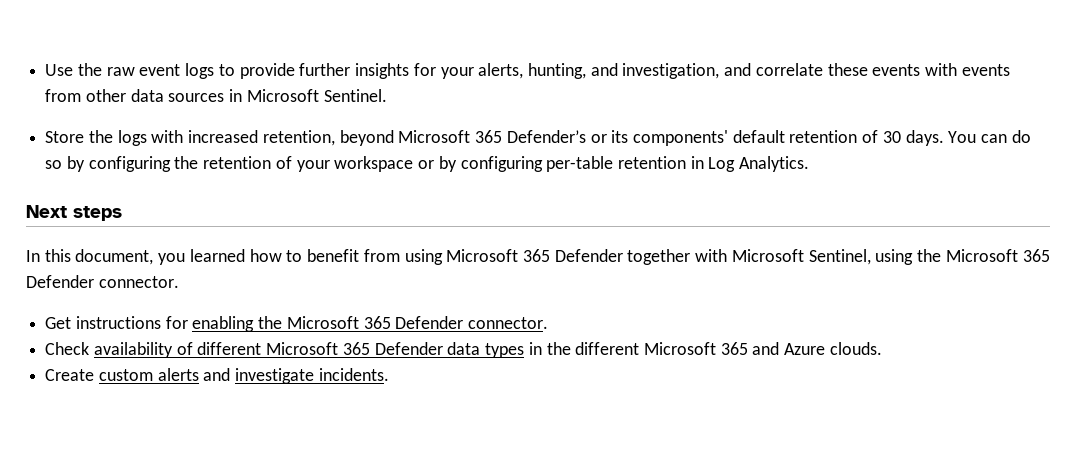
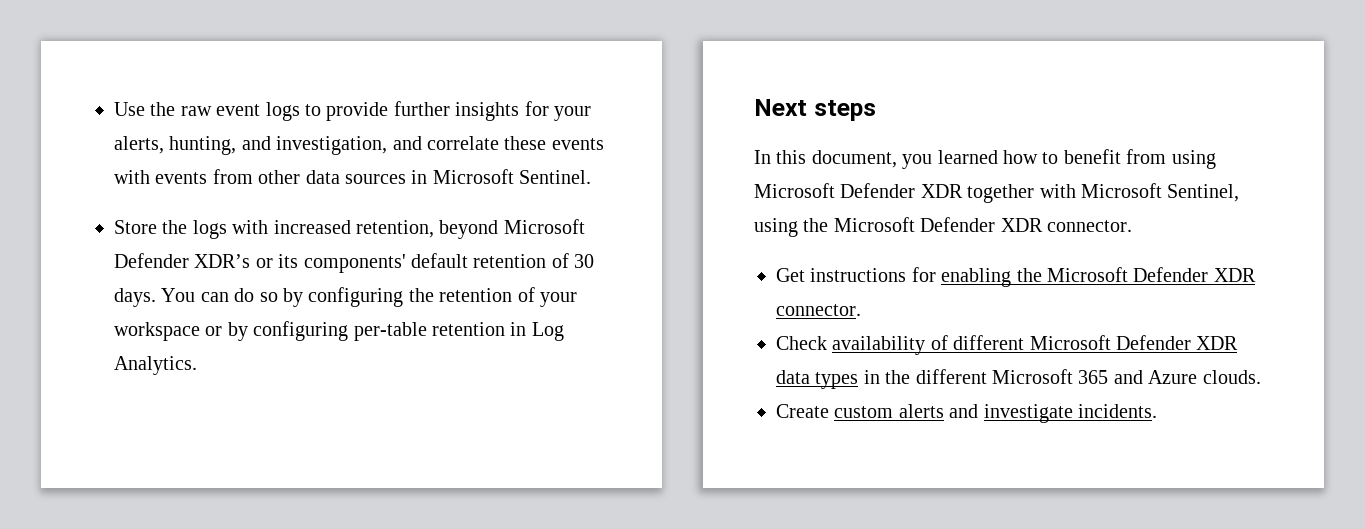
- Store the logs with increased retention, beyond Microsoft 365 Defender’s or its components' default retention of 30 days.
+ Store the logs with increased retention, beyond Microsoft Defender XDR’s or its components' default retention of 30 days.
- In this document, you learned how to benefit from using Microsoft 365 Defender together with Microsoft Sentinel, using the Microsoft 365 Defender connector.
+ In this document, you learned how to benefit from using Microsoft Defender XDR together with Microsoft Sentinel, using the Microsoft Defender XDR connector.
- Get instructions for enabling the Microsoft 365 Defender connector.
+ Get instructions for enabling the Microsoft Defender XDR connector.
- Check availability of different Microsoft 365 Defender data types in the different Microsoft 365 and Azure clouds.
+ Check availability of different Microsoft Defender XDR data types in the different Microsoft 365 and Azure clouds.

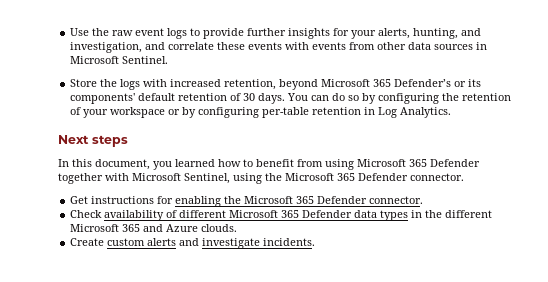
- Store the logs with increased retention, beyond Microsoft Defender XDR’s or its components' default retention of 30 days.
+ Store the logs with increased retention, beyond Microsoft 365 Defender’s or its components' default retention of 30 days.
- In this document, you learned how to benefit from using Microsoft Defender XDR together with Microsoft Sentinel, using the Microsoft Defender XDR connector.
+ In this document, you learned how to benefit from using Microsoft 365 Defender together with Microsoft Sentinel, using the Microsoft 365 Defender connector.
- Get instructions for enabling the Microsoft Defender XDR connector.
+ Get instructions for enabling the Microsoft 365 Defender connector.
- Check availability of different Microsoft Defender XDR data types in the different Microsoft 365 and Azure clouds.
+ Check availability of different Microsoft 365 Defender data types in the different Microsoft 365 and Azure clouds.

